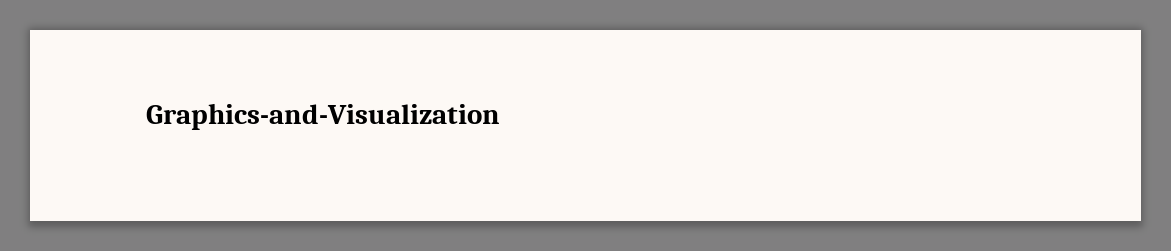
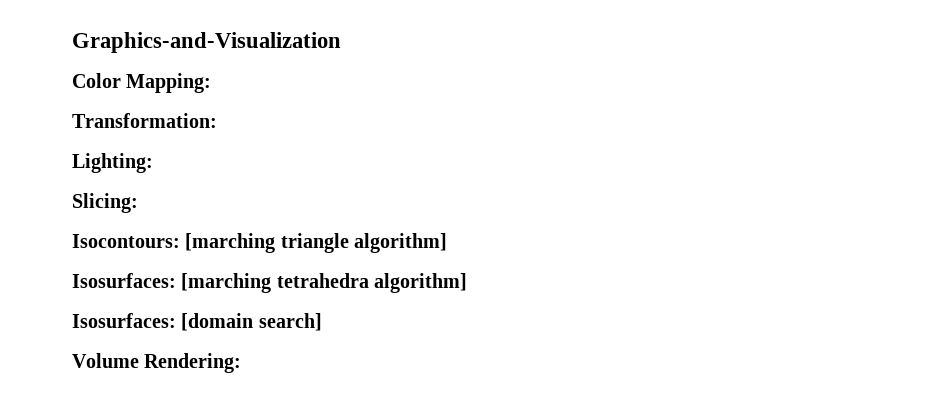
+ Color Mapping:
+ Transformation:
+ Lighting:
+ Slicing:
+ Isocontours: [marching triangle algorithm]
+ Isosurfaces: [marching tetrahedra algorithm]
+ Isosurfaces: [domain search]
+ Volume Rendering:

